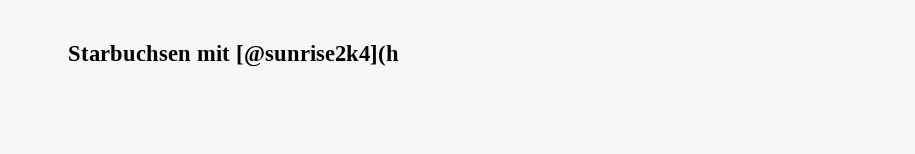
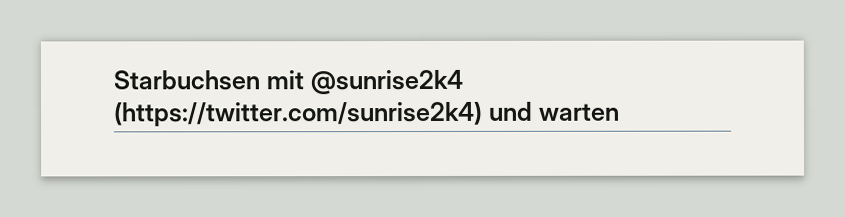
- Starbuchsen mit [@sunrise2k4](h
+ Starbuchsen mit @sunrise2k4 (https://twitter.com/sunrise2k4) und warten

